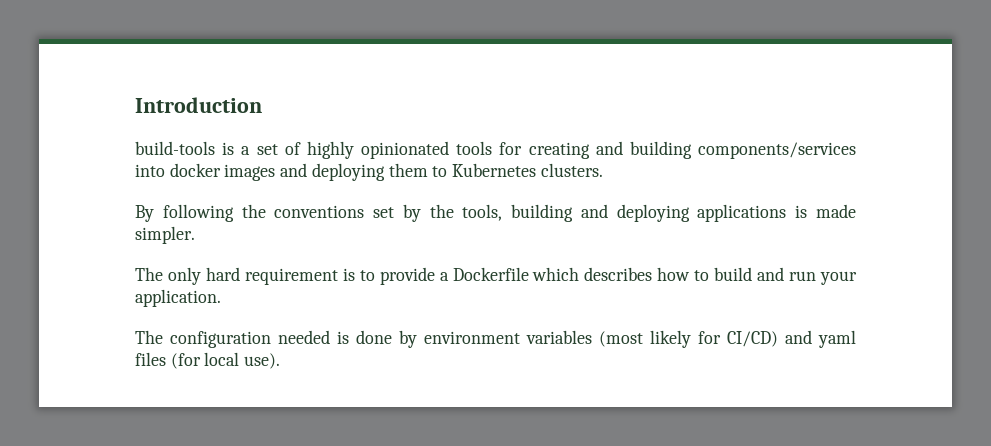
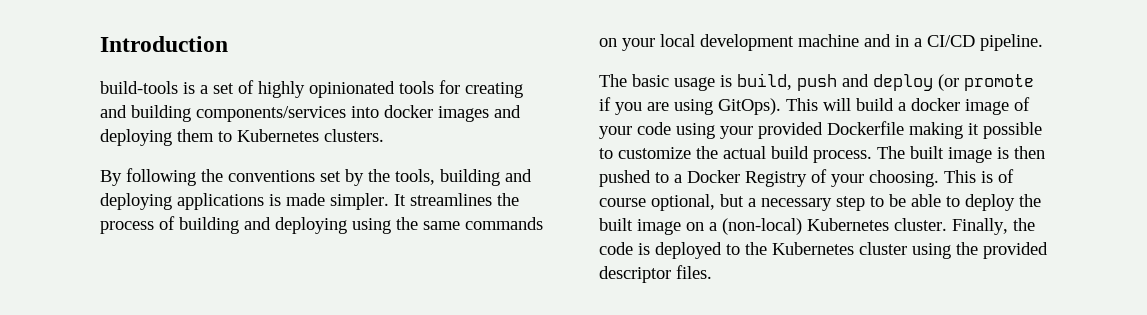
- By following the conventions set by the tools, building and deploying applications is made simpler.
- The only hard requirement is to provide a Dockerfile which describes how to build and run your application.
- The configuration needed is done by environment variables (most likely for CI/CD) and yaml files (for local use).
+ By following the conventions set by the tools, building and deploying applications is made simpler. It streamlines the process of building and deploying using the same commands on your local development machine and in a CI/CD pipeline.
+ The basic usage is build, push and deploy (or promote if you are using GitOps). This will build a docker image of your code using your provided Dockerfile making it possible to customize the actual build process. The built image is then pushed to a Docker Registry of your choosing. This is of course optional, but a necessary step to be able to deploy the built image on a (non-local) Kubernetes cluster. Finally, the code is deployed to the Kubernetes cluster using the provided descriptor files.

